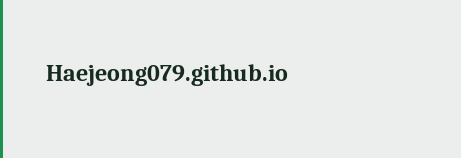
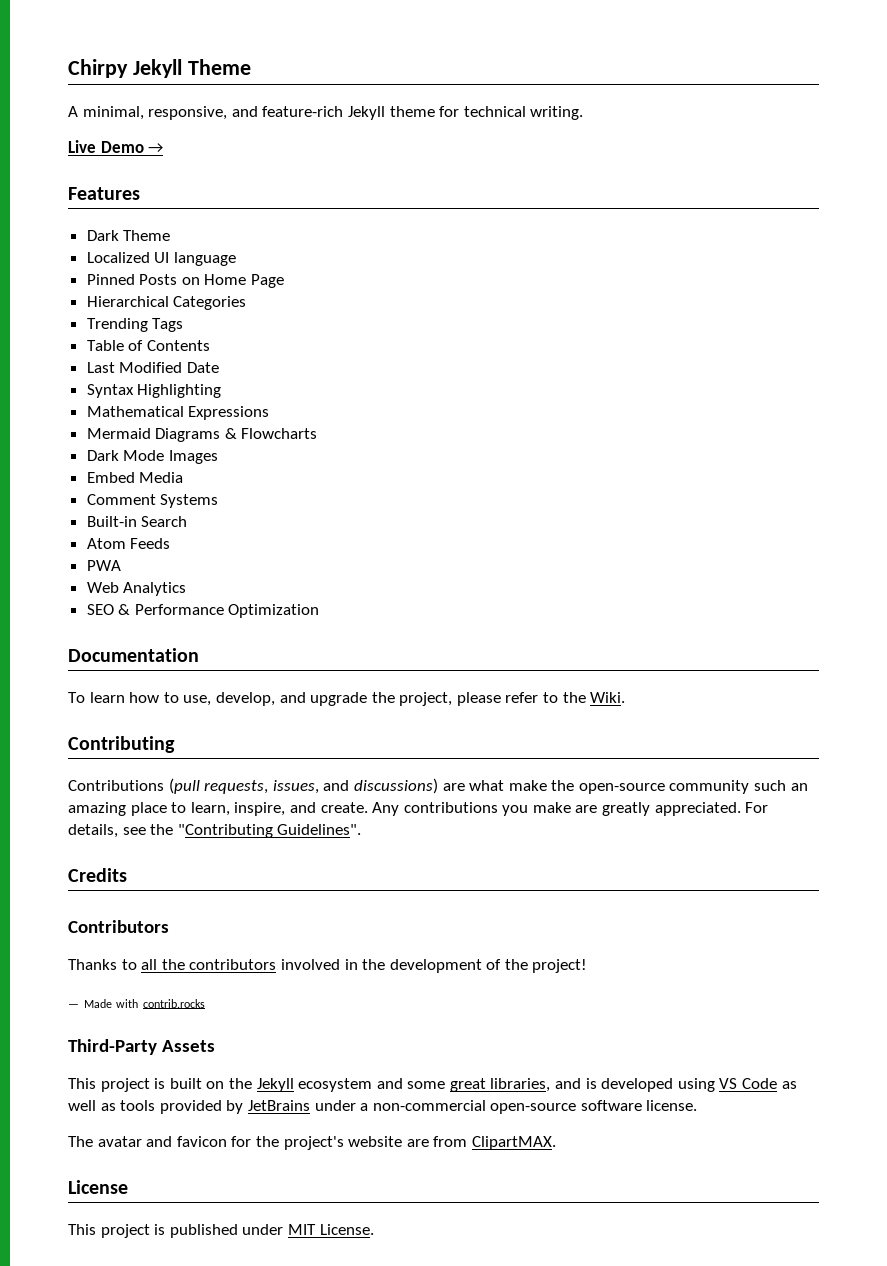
- Haejeong079.github.io
+ Chirpy Jekyll Theme
+ A minimal, responsive, and feature-rich Jekyll theme for technical writing.
+ Live Demo →
+ Features
+ Dark Theme
+ Localized UI language
+ Pinned Posts on Home Page
+ Hierarchical Categories
+ Trending Tags
+ Table of Contents
+ Last Modified Date
+ Syntax Highlighting
+ Mathematical Expressions
+ Mermaid Diagrams & Flowcharts
+ Dark Mode Images
+ Embed Media
+ Comment Systems
+ Built-in Search
+ Atom Feeds
+ PWA
+ Web Analytics
+ SEO & Performance Optimization
+ Documentation
+ To learn how to use, develop, and upgrade the project, please refer to the Wiki.
+ Contributing
+ Contributions (pull requests, issues, and discussions) are what make the open-source community such an amazing place to learn, inspire, and create. Any contributions you make are greatly appreciated. For details, see the "Contributing Guidelines".
+ Credits
+ Contributors
+ Thanks to all the contributors involved in the development of the project!
+ — Made with contrib.rocks
+ Third-Party Assets
+ This project is built on the Jekyll ecosystem and some great libraries, and is developed using VS Code as well as tools provided by JetBrains under a non-commercial open-source software license.
+ The avatar and favicon for the project's website are from ClipartMAX.
+ License
+ This project is published under MIT License.

